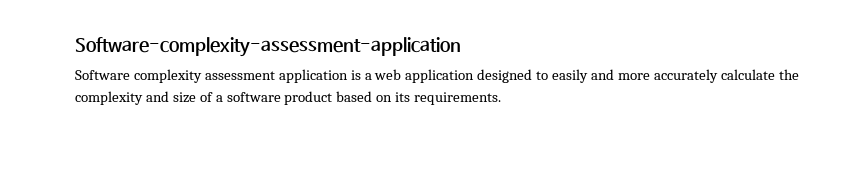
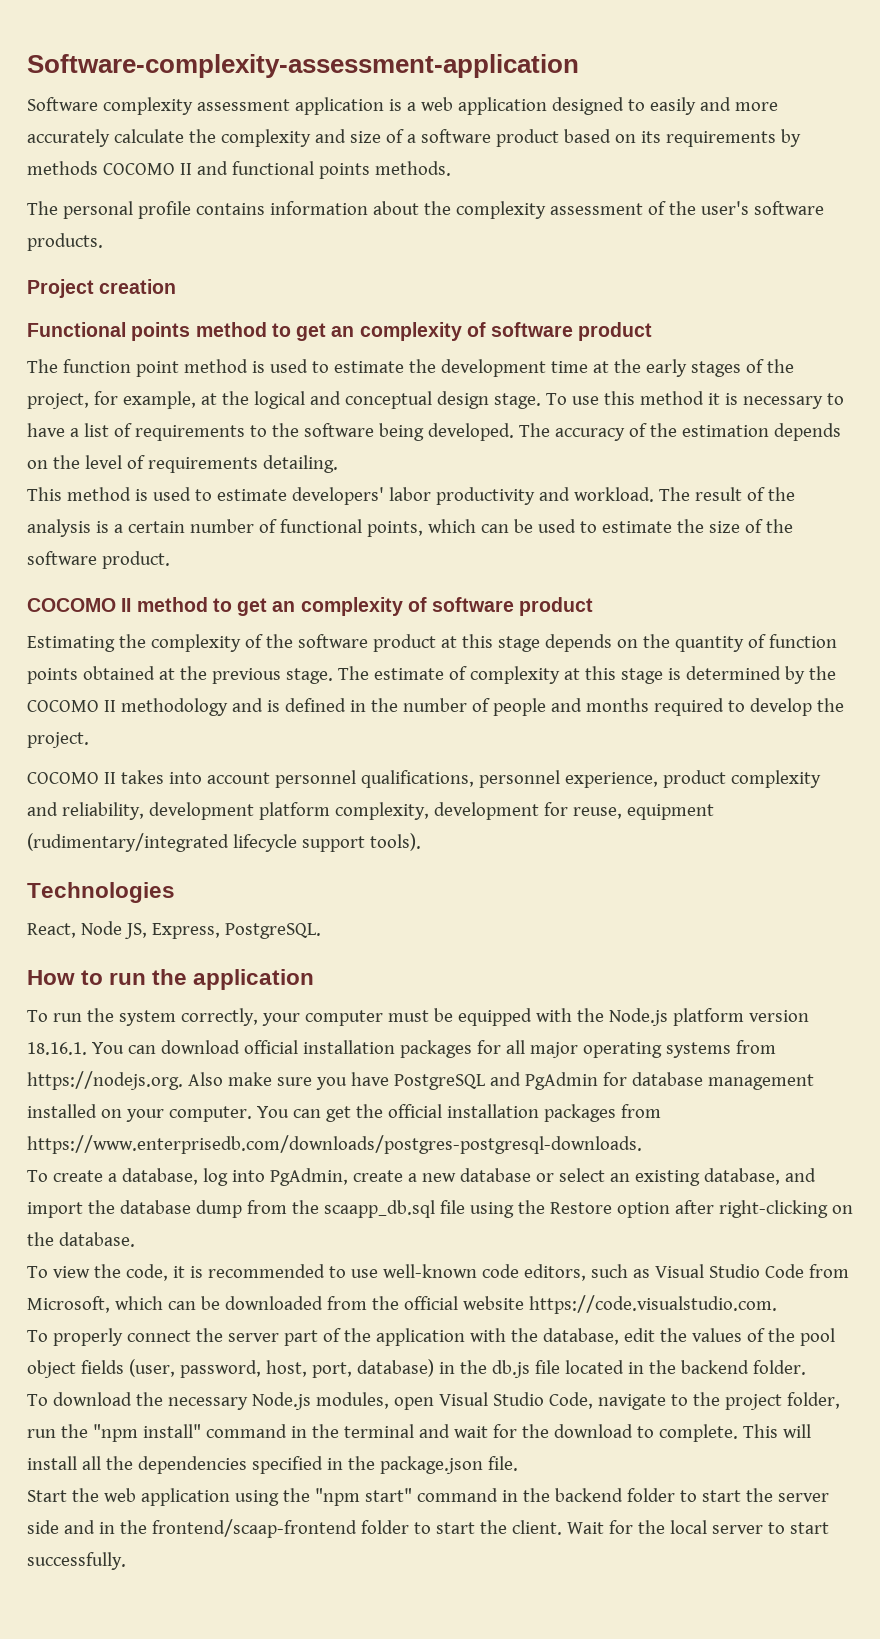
- Software complexity assessment application is a web application designed to easily and more accurately calculate the complexity and size of a software product based on its requirements.
+ Software complexity assessment application is a web application designed to easily and more accurately calculate the complexity and size of a software product based on its requirements by methods COCOMO II and functional points methods.
+ The personal profile contains information about the complexity assessment of the user's software products.
+ Project creation
+ Functional points method to get an complexity of software product
+ The function point method is used to estimate the development time at the early stages of the project, for example, at the logical and conceptual design stage. To use this method it is necessary to have a list of requirements to the software being developed. The accuracy of the estimation depends on the level of requirements detailing.
+ This method is used to estimate developers' labor productivity and workload. The result of the analysis is a certain number of functional points, which can be used to estimate the size of the software product.
+ COCOMO II method to get an complexity of software product
+ Estimating the complexity of the software product at this stage depends on the quantity of function points obtained at the previous stage. The estimate of complexity at this stage is determined by the COCOMO II methodology and is defined in the number of people and months required to develop the project.
+ COCOMO II takes into account personnel qualifications, personnel experience, product complexity and reliability, development platform complexity, development for reuse, equipment (rudimentary/integrated lifecycle support tools).
+ Technologies
+ React, Node JS, Express, PostgreSQL.
+ How to run the application
+ To run the system correctly, your computer must be equipped with the Node.js platform version 18.16.1. You can download official installation packages for all major operating systems from https://nodejs.org. Also make sure you have PostgreSQL and PgAdmin for database management installed on your computer. You can get the official installation packages from https://www.enterprisedb.com/downloads/postgres-postgresql-downloads.
+ To create a database, log into PgAdmin, create a new database or select an existing database, and import the database dump from the scaapp_db.sql file using the Restore option after right-clicking on the database.
+ To view the code, it is recommended to use well-known code editors, such as Visual Studio Code from Microsoft, which can be downloaded from the official website https://code.visualstudio.com.
+ To properly connect the server part of the application with the database, edit the values of the pool object fields (user, password, host, port, database) in the db.js file located in the backend folder.
+ To download the necessary Node.js modules, open Visual Studio Code, navigate to the project folder, run the "npm install" command in the terminal and wait for the download to complete. This will install all the dependencies specified in the package.json file.
+ Start the web application using the "npm start" command in the backend folder to start the server side and in the frontend/scaap-frontend folder to start the client. Wait for the local server to start successfully.

